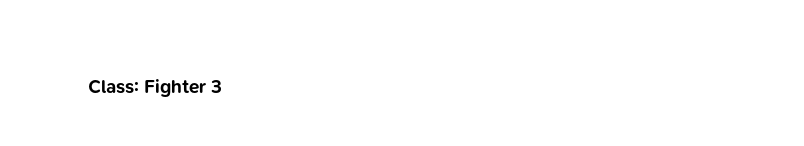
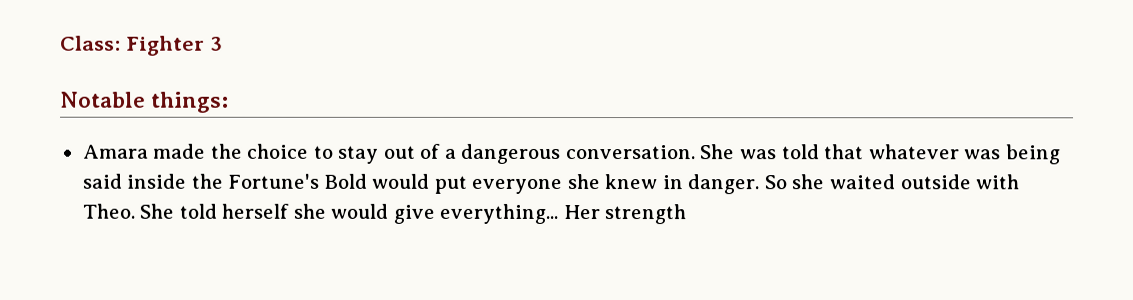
+ Notable things:
+ Amara made the choice to stay out of a dangerous conversation. She was told that whatever was being said inside the Fortune's Bold would put everyone she knew in danger. So she waited outside with Theo. She told herself she would give everything... Her strength

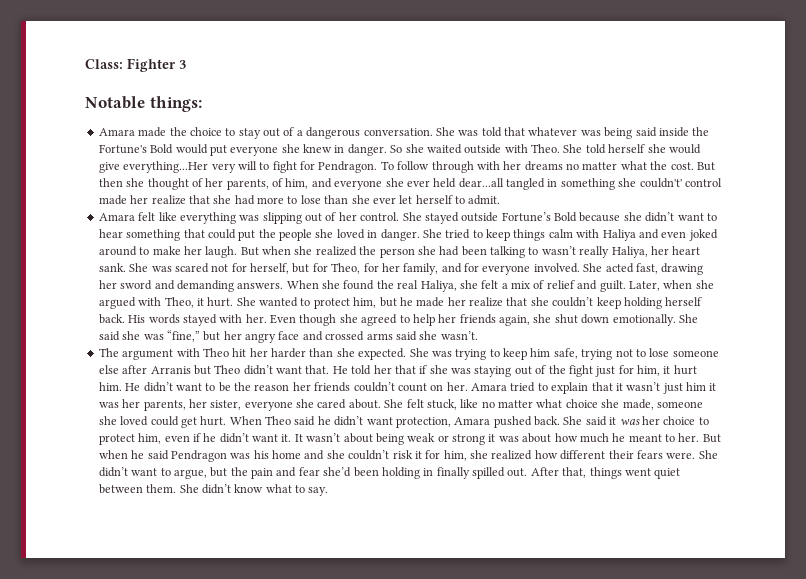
- She told herself she would give everything... Her strength
+ She told herself she would give everything...Her very will to fight for Pendragon. To follow through with her dreams no matter what the cost. But then she thought of her parents, of him, and everyone she ever held dear...all tangled in something she couldn't' control made her realize that she had more to lose than she ever let herself to admit.
+ Amara felt like everything was slipping out of her control. She stayed outside Fortune’s Bold because she didn’t want to hear something that could put the people she loved in danger. She tried to keep things calm with Haliya and even joked around to make her laugh. But when she realized the person she had been talking to wasn’t really Haliya, her heart sank. She was scared not for herself, but for Theo, for her family, and for everyone involved. She acted fast, drawing her sword and demanding answers. When she found the real Haliya, she felt a mix of relief and guilt. Later, when she argued with Theo, it hurt. She wanted to protect him, but he made her realize that she couldn’t keep holding herself back. His words stayed with her. Even though she agreed to help her friends again, she shut down emotionally. She said she was “fine,” but her angry face and crossed arms said she wasn’t.
+ The argument with Theo hit her harder than she expected. She was trying to keep him safe, trying not to lose someone else after Arranis but Theo didn’t want that. He told her that if she was staying out of the fight just for him, it hurt him. He didn’t want to be the reason her friends couldn’t count on her. Amara tried to explain that it wasn’t just him it was her parents, her sister, everyone she cared about. She felt stuck, like no matter what choice she made, someone she loved could get hurt. When Theo said he didn’t want protection, Amara pushed back. She said it was her choice to protect him, even if he didn’t want it. It wasn’t about being weak or strong it was about how much he meant to her. But when he said Pendragon was his home and she couldn’t risk it for him, she realized how different their fears were. She didn’t want to argue, but the pain and fear she’d been holding in finally spilled out. After that, things went quiet between them. She didn’t know what to say.

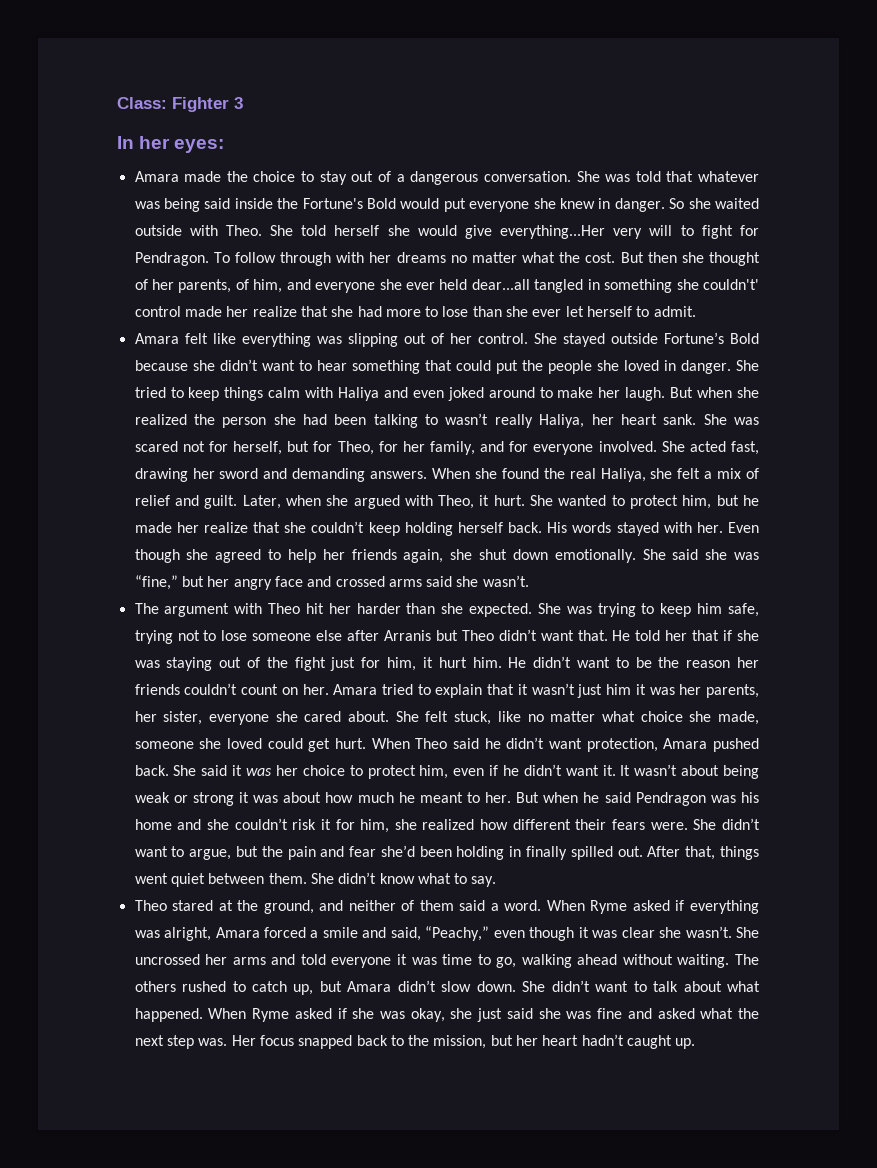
- Notable things:
+ In her eyes:
+ Theo stared at the ground, and neither of them said a word. When Ryme asked if everything was alright, Amara forced a smile and said, “Peachy,” even though it was clear she wasn’t. She uncrossed her arms and told everyone it was time to go, walking ahead without waiting. The others rushed to catch up, but Amara didn’t slow down. She didn’t want to talk about what happened. When Ryme asked if she was okay, she just said she was fine and asked what the next step was. Her focus snapped back to the mission, but her heart hadn’t caught up.

